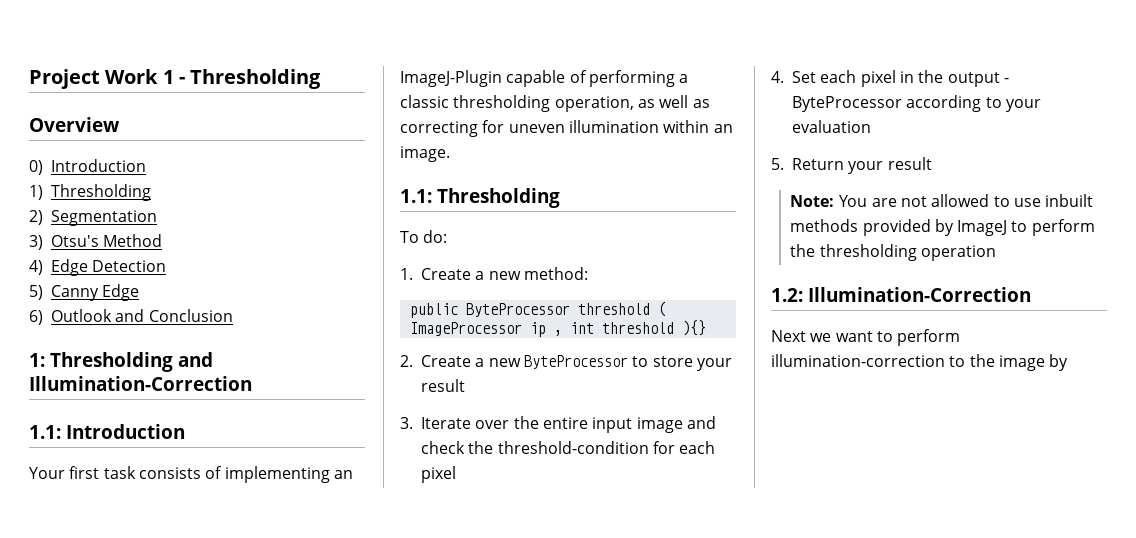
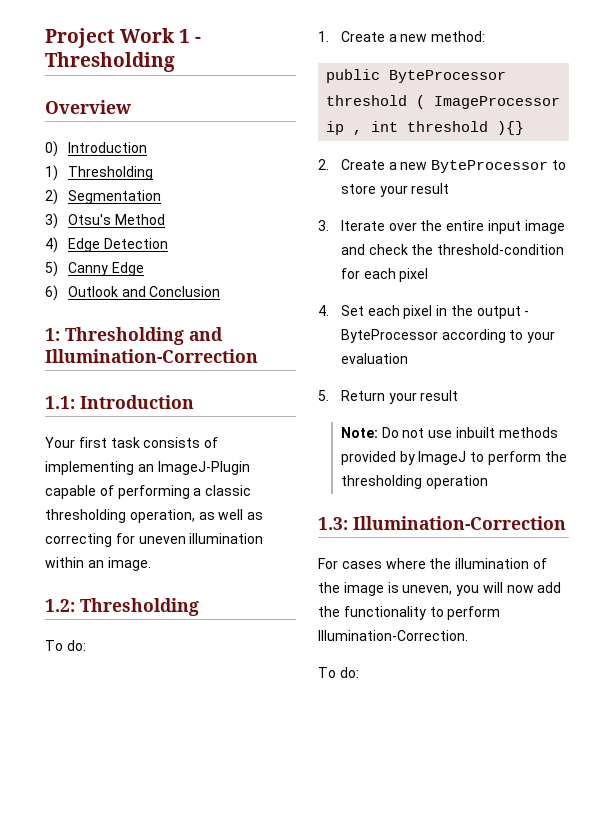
- 1.1: Thresholding
+ 1.2: Thresholding
- Note: You are not allowed to use inbuilt methods provided by ImageJ to perform the thresholding operation
+ Note: Do not use inbuilt methods provided by ImageJ to perform the thresholding operation
- 1.2: Illumination-Correction
- Next we want to perform illumination-correction to the image by
+ 1.3: Illumination-Correction
+ For cases where the illumination of the image is uneven, you will now add the functionality to perform Illumination-Correction.
+ To do:

